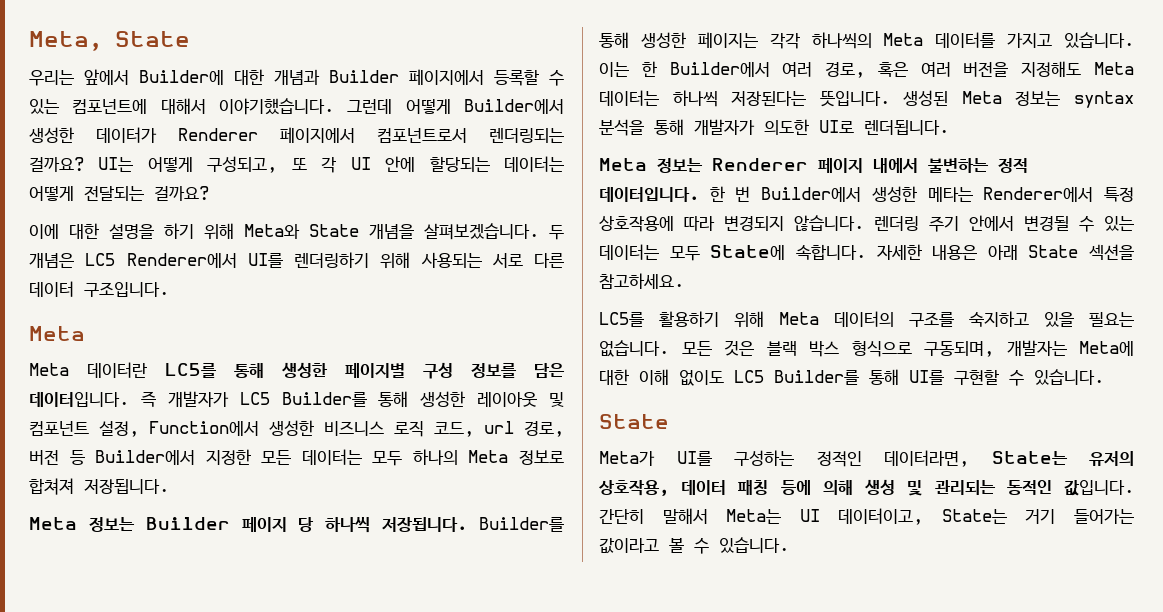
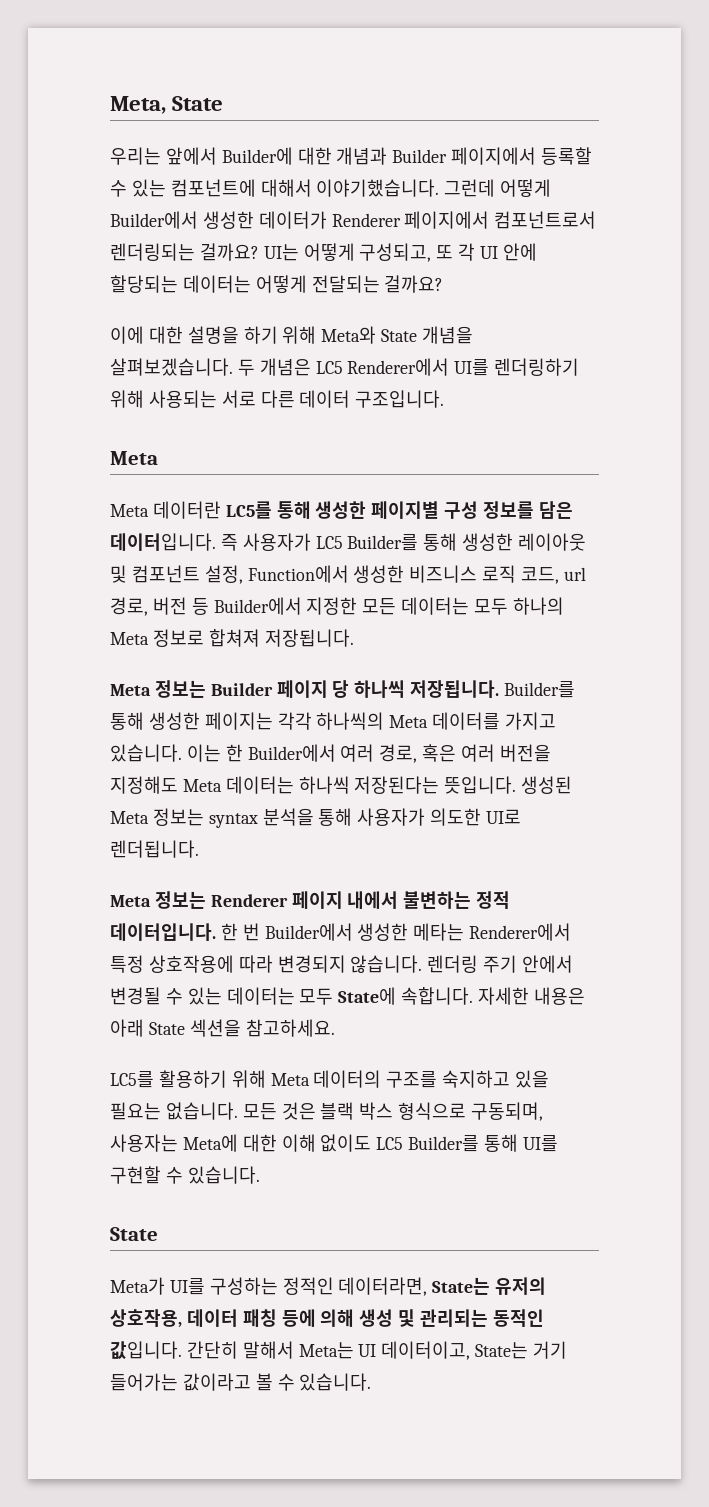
- 즉 개발자가 LC5 Builder를 통해 생성한 레이아웃 및 컴포넌트 설정, Function에서 생성한 비즈니스 로직 코드, url 경로, 버전 등 Builder에서 지정한 모든 데이터는 모두 하나의 Meta 정보로 합쳐져 저장됩니다.
+ 즉 사용자가 LC5 Builder를 통해 생성한 레이아웃 및 컴포넌트 설정, Function에서 생성한 비즈니스 로직 코드, url 경로, 버전 등 Builder에서 지정한 모든 데이터는 모두 하나의 Meta 정보로 합쳐져 저장됩니다.
- 생성된 Meta 정보는 syntax 분석을 통해 개발자가 의도한 UI로 렌더됩니다.
+ 생성된 Meta 정보는 syntax 분석을 통해 사용자가 의도한 UI로 렌더됩니다.
- 모든 것은 블랙 박스 형식으로 구동되며, 개발자는 Meta에 대한 이해 없이도 LC5 Builder를 통해 UI를 구현할 수 있습니다.
+ 모든 것은 블랙 박스 형식으로 구동되며, 사용자는 Meta에 대한 이해 없이도 LC5 Builder를 통해 UI를 구현할 수 있습니다.

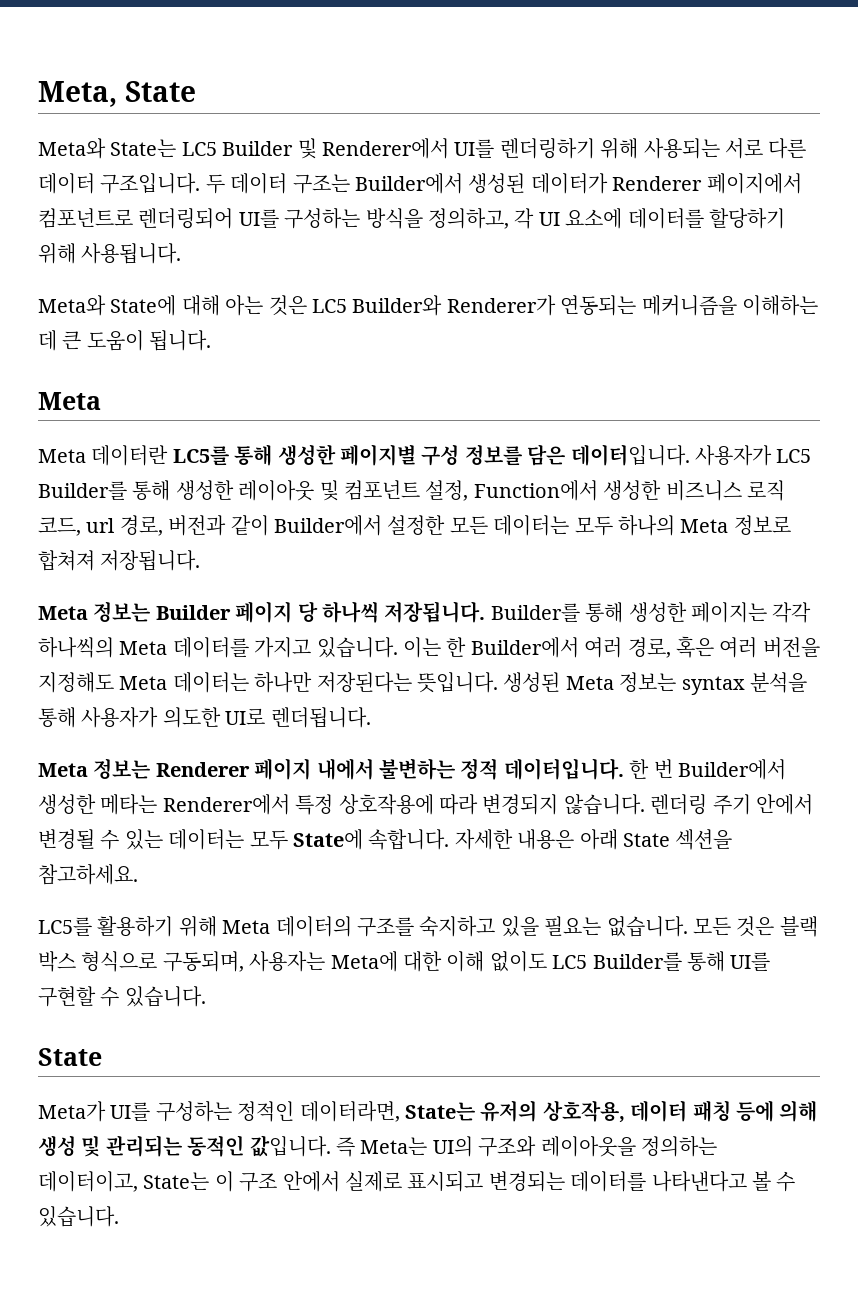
- 우리는 앞에서 Builder에 대한 개념과 Builder 페이지에서 등록할 수 있는 컴포넌트에 대해서 이야기했습니다. 그런데 어떻게 Builder에서 생성한 데이터가 Renderer 페이지에서 컴포넌트로서 렌더링되는 걸까요? UI는 어떻게 구성되고, 또 각 UI 안에 할당되는 데이터는 어떻게 전달되는 걸까요?
- 이에 대한 설명을 하기 위해 Meta와 State 개념을 살펴보겠습니다. 두 개념은 LC5 Renderer에서 UI를 렌더링하기 위해 사용되는 서로 다른 데이터 구조입니다.
+ Meta와 State는 LC5 Builder 및 Renderer에서 UI를 렌더링하기 위해 사용되는 서로 다른 데이터 구조입니다. 두 데이터 구조는 Builder에서 생성된 데이터가 Renderer 페이지에서 컴포넌트로 렌더링되어 UI를 구성하는 방식을 정의하고, 각 UI 요소에 데이터를 할당하기 위해 사용됩니다.
+ Meta와 State에 대해 아는 것은 LC5 Builder와 Renderer가 연동되는 메커니즘을 이해하는 데 큰 도움이 됩니다.
- 즉 사용자가 LC5 Builder를 통해 생성한 레이아웃 및 컴포넌트 설정, Function에서 생성한 비즈니스 로직 코드, url 경로, 버전 등 Builder에서 지정한 모든 데이터는 모두 하나의 Meta 정보로 합쳐져 저장됩니다.
+ 사용자가 LC5 Builder를 통해 생성한 레이아웃 및 컴포넌트 설정, Function에서 생성한 비즈니스 로직 코드, url 경로, 버전과 같이 Builder에서 설정한 모든 데이터는 모두 하나의 Meta 정보로 합쳐져 저장됩니다.
- 이는 한 Builder에서 여러 경로, 혹은 여러 버전을 지정해도 Meta 데이터는 하나씩 저장된다는 뜻입니다.
+ 이는 한 Builder에서 여러 경로, 혹은 여러 버전을 지정해도 Meta 데이터는 하나만 저장된다는 뜻입니다.
- 간단히 말해서 Meta는 UI 데이터이고, State는 거기 들어가는 값이라고 볼 수 있습니다.
+ 즉 Meta는 UI의 구조와 레이아웃을 정의하는 데이터이고, State는 이 구조 안에서 실제로 표시되고 변경되는 데이터를 나타낸다고 볼 수 있습니다.

